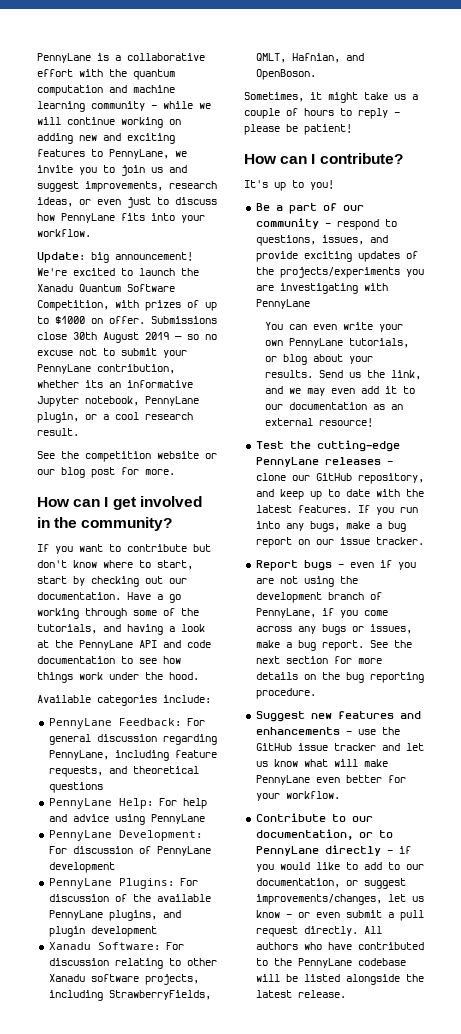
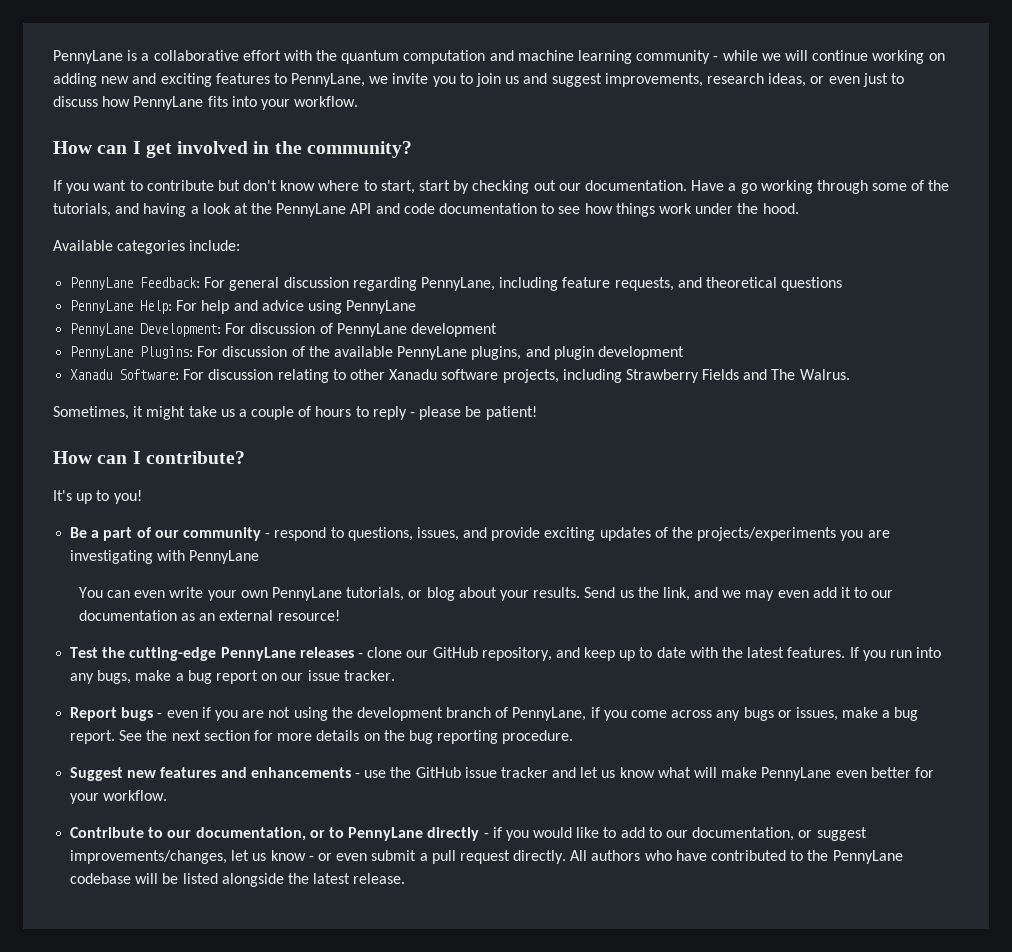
- Update: big announcement! We're excited to launch the Xanadu Quantum Software Competition, with prizes of up to $1000 on offer. Submissions close 30th August 2019 — so no excuse not to submit your PennyLane contribution, whether its an informative Jupyter notebook, PennyLane plugin, or a cool research result.
- See the competition website or our blog post for more.
- Xanadu Software: For discussion relating to other Xanadu software projects, including StrawberryFields, QMLT, Hafnian, and OpenBoson.
+ Xanadu Software: For discussion relating to other Xanadu software projects, including Strawberry Fields and The Walrus.

